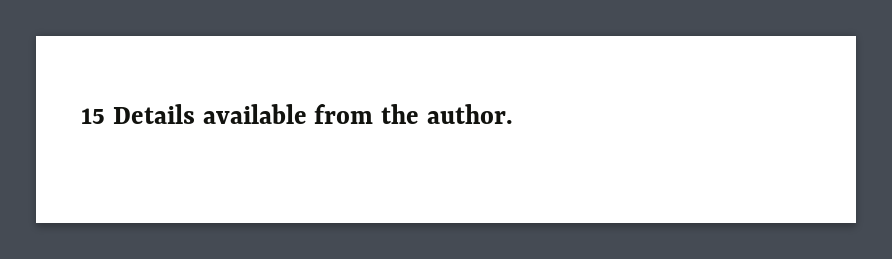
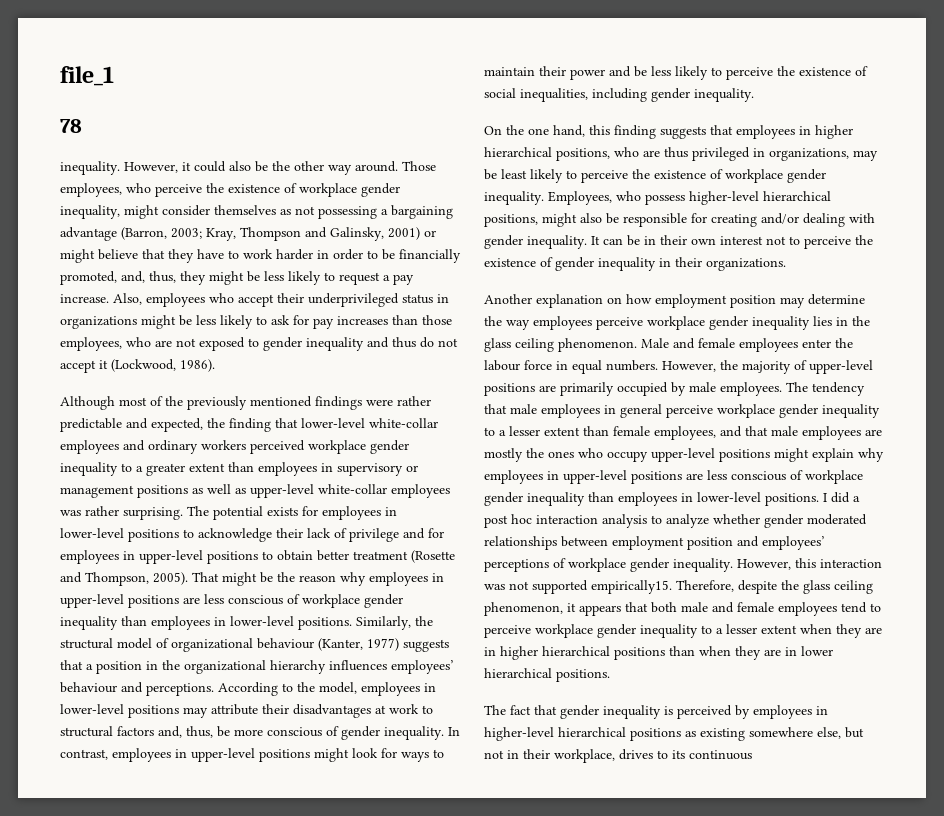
- 15 Details available from the author.
+ file_1
+ 78
+ inequality. However, it could also be the other way around. Those employees, who perceive the existence of workplace gender inequality, might consider themselves as not possessing a bargaining advantage (Barron, 2003; Kray, Thompson and Galinsky, 2001) or might believe that they have to work harder in order to be financially promoted, and, thus, they might be less likely to request a pay increase. Also, employees who accept their underprivileged status in organizations might be less likely to ask for pay increases than those employees, who are not exposed to gender inequality and thus do not accept it (Lockwood, 1986).
+ Although most of the previously mentioned findings were rather predictable and expected, the finding that lower-level white-collar employees and ordinary workers perceived workplace gender inequality to a greater extent than employees in supervisory or management positions as well as upper-level white-collar employees was rather surprising. The potential exists for employees in lower-level positions to acknowledge their lack of privilege and for employees in upper-level positions to obtain better treatment (Rosette and Thompson, 2005). That might be the reason why employees in upper-level positions are less conscious of workplace gender inequality than employees in lower-level positions. Similarly, the structural model of organizational behaviour (Kanter, 1977) suggests that a position in the organizational hierarchy influences employees’ behaviour and perceptions. According to the model, employees in lower-level positions may attribute their disadvantages at work to structural factors and, thus, be more conscious of gender inequality. In contrast, employees in upper-level positions might look for ways to maintain their power and be less likely to perceive the existence of social inequalities, including gender inequality.
+ On the one hand, this finding suggests that employees in higher hierarchical positions, who are thus privileged in organizations, may be least likely to perceive the existence of workplace gender inequality. Employees, who possess higher-level hierarchical positions, might also be responsible for creating and/or dealing with gender inequality. It can be in their own interest not to perceive the existence of gender inequality in their organizations.
+ Another explanation on how employment position may determine the way employees perceive workplace gender inequality lies in the glass ceiling phenomenon. Male and female employees enter the labour force in equal numbers. However, the majority of upper-level positions are primarily occupied by male employees. The tendency that male employees in general perceive workplace gender inequality to a lesser extent than female employees, and that male employees are mostly the ones who occupy upper-level positions might explain why employees in upper-level positions are less conscious of workplace gender inequality than employees in lower-level positions. I did a post hoc interaction analysis to analyze whether gender moderated relationships between employment position and employees’ perceptions of workplace gender inequality. However, this interaction was not supported empirically15. Therefore, despite the glass ceiling phenomenon, it appears that both male and female employees tend to perceive workplace gender inequality to a lesser extent when they are in higher hierarchical positions than when they are in lower hierarchical positions.
+ The fact that gender inequality is perceived by employees in higher-level hierarchical positions as existing somewhere else, but not in their workplace, drives to its continuous

